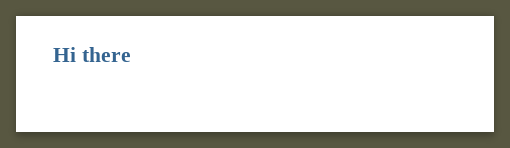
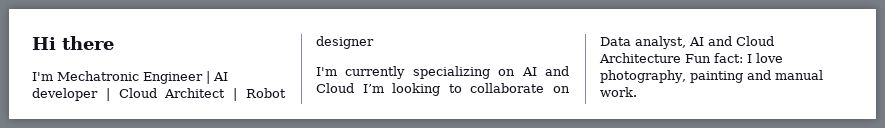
+ I'm Mechatronic Engineer | AI developer | Cloud Architect | Robot designer
+ I'm currently specializing on AI and Cloud I’m looking to collaborate on Data analyst, AI and Cloud Architecture Fun fact: I love photography, painting and manual work.

